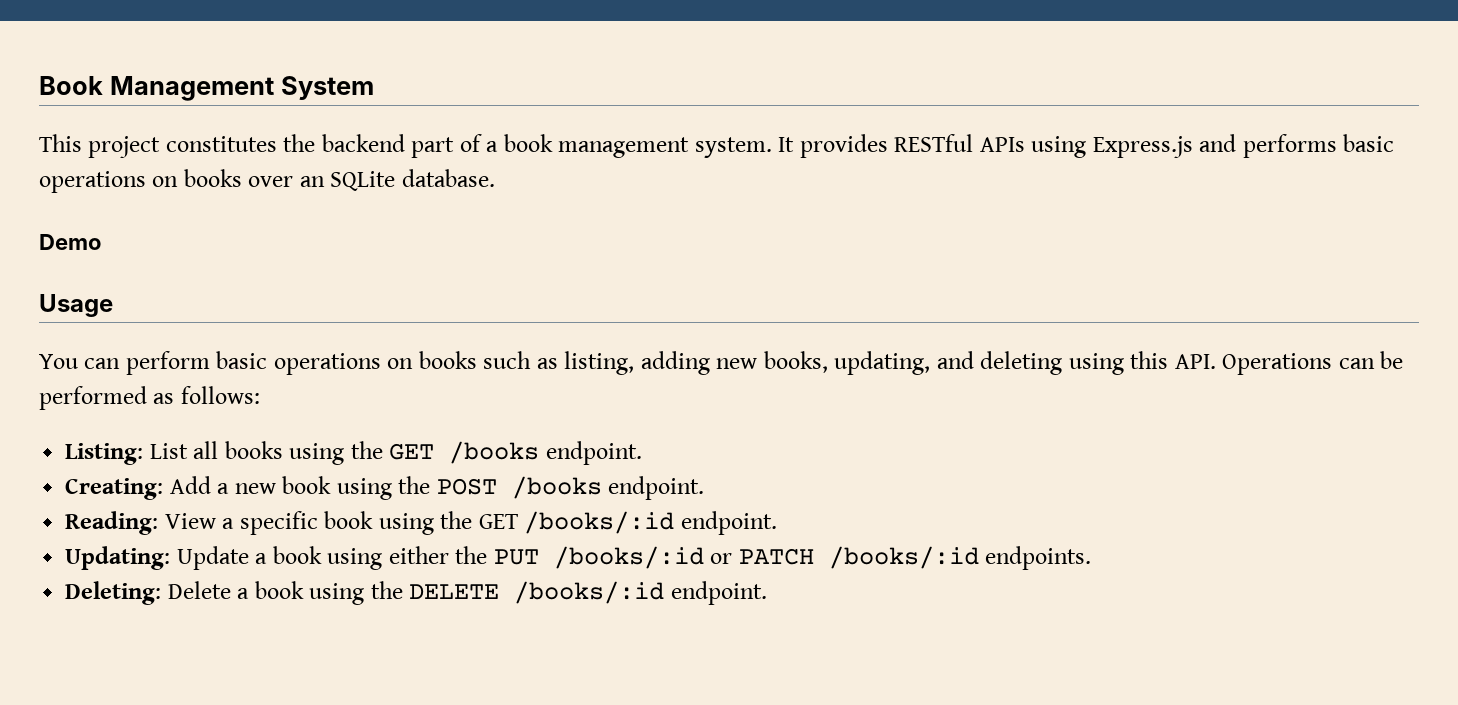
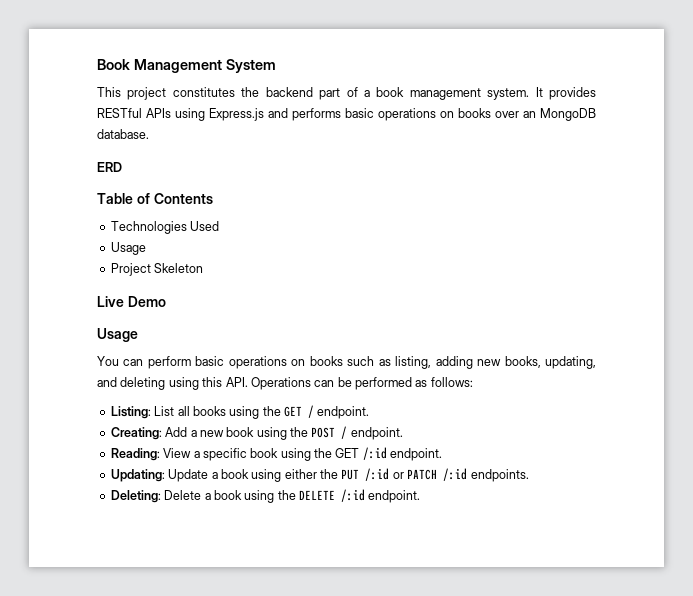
- It provides RESTful APIs using Express.js and performs basic operations on books over an SQLite database.
+ It provides RESTful APIs using Express.js and performs basic operations on books over an MongoDB database.
- Demo
+ ERD
+ Table of Contents
+ Technologies Used
+ Usage
+ Project Skeleton
+ Live Demo
- Listing: List all books using the GET /books endpoint.
+ Listing: List all books using the GET / endpoint.
- Creating: Add a new book using the POST /books endpoint.
+ Creating: Add a new book using the POST / endpoint.
- Reading: View a specific book using the GET /books/:id endpoint.
+ Reading: View a specific book using the GET /:id endpoint.
- Updating: Update a book using either the PUT /books/:id or PATCH /books/:id endpoints.
+ Updating: Update a book using either the PUT /:id or PATCH /:id endpoints.
- Deleting: Delete a book using the DELETE /books/:id endpoint.
+ Deleting: Delete a book using the DELETE /:id endpoint.

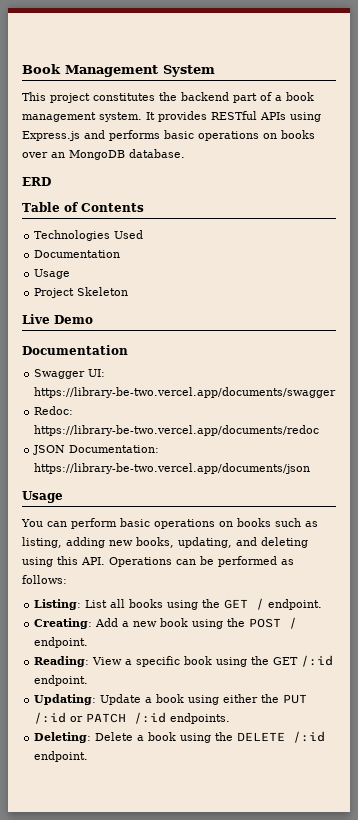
  Technologies Used
+ Documentation
  Live Demo
+ Documentation
+ Swagger UI: https://library-be-two.vercel.app/documents/swagger
+ Redoc: https://library-be-two.vercel.app/documents/redoc
+ JSON Documentation: https://library-be-two.vercel.app/documents/json

